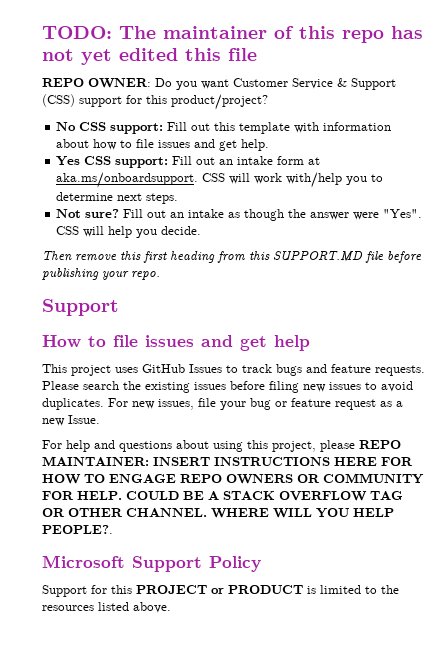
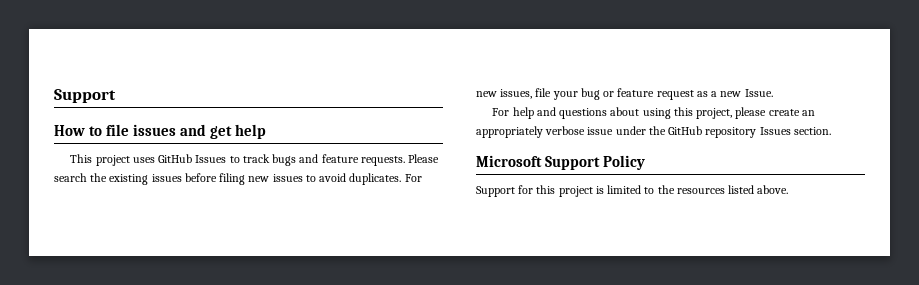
- TODO: The maintainer of this repo has not yet edited this file
- REPO OWNER: Do you want Customer Service & Support (CSS) support for this product/project?
- No CSS support: Fill out this template with information about how to file issues and get help.
- Yes CSS support: Fill out an intake form at aka.ms/onboardsupport. CSS will work with/help you to determine next steps.
- Not sure? Fill out an intake as though the answer were "Yes". CSS will help you decide.
- Then remove this first heading from this SUPPORT.MD file before publishing your repo.
- For help and questions about using this project, please REPO MAINTAINER: INSERT INSTRUCTIONS HERE FOR HOW TO ENGAGE REPO OWNERS OR COMMUNITY FOR HELP. COULD BE A STACK OVERFLOW TAG OR OTHER CHANNEL. WHERE WILL YOU HELP PEOPLE?.
+ For help and questions about using this project, please create an appropriately verbose issue under the GitHub repository Issues section.
- Support for this PROJECT or PRODUCT is limited to the resources listed above.
+ Support for this project is limited to the resources listed above.

